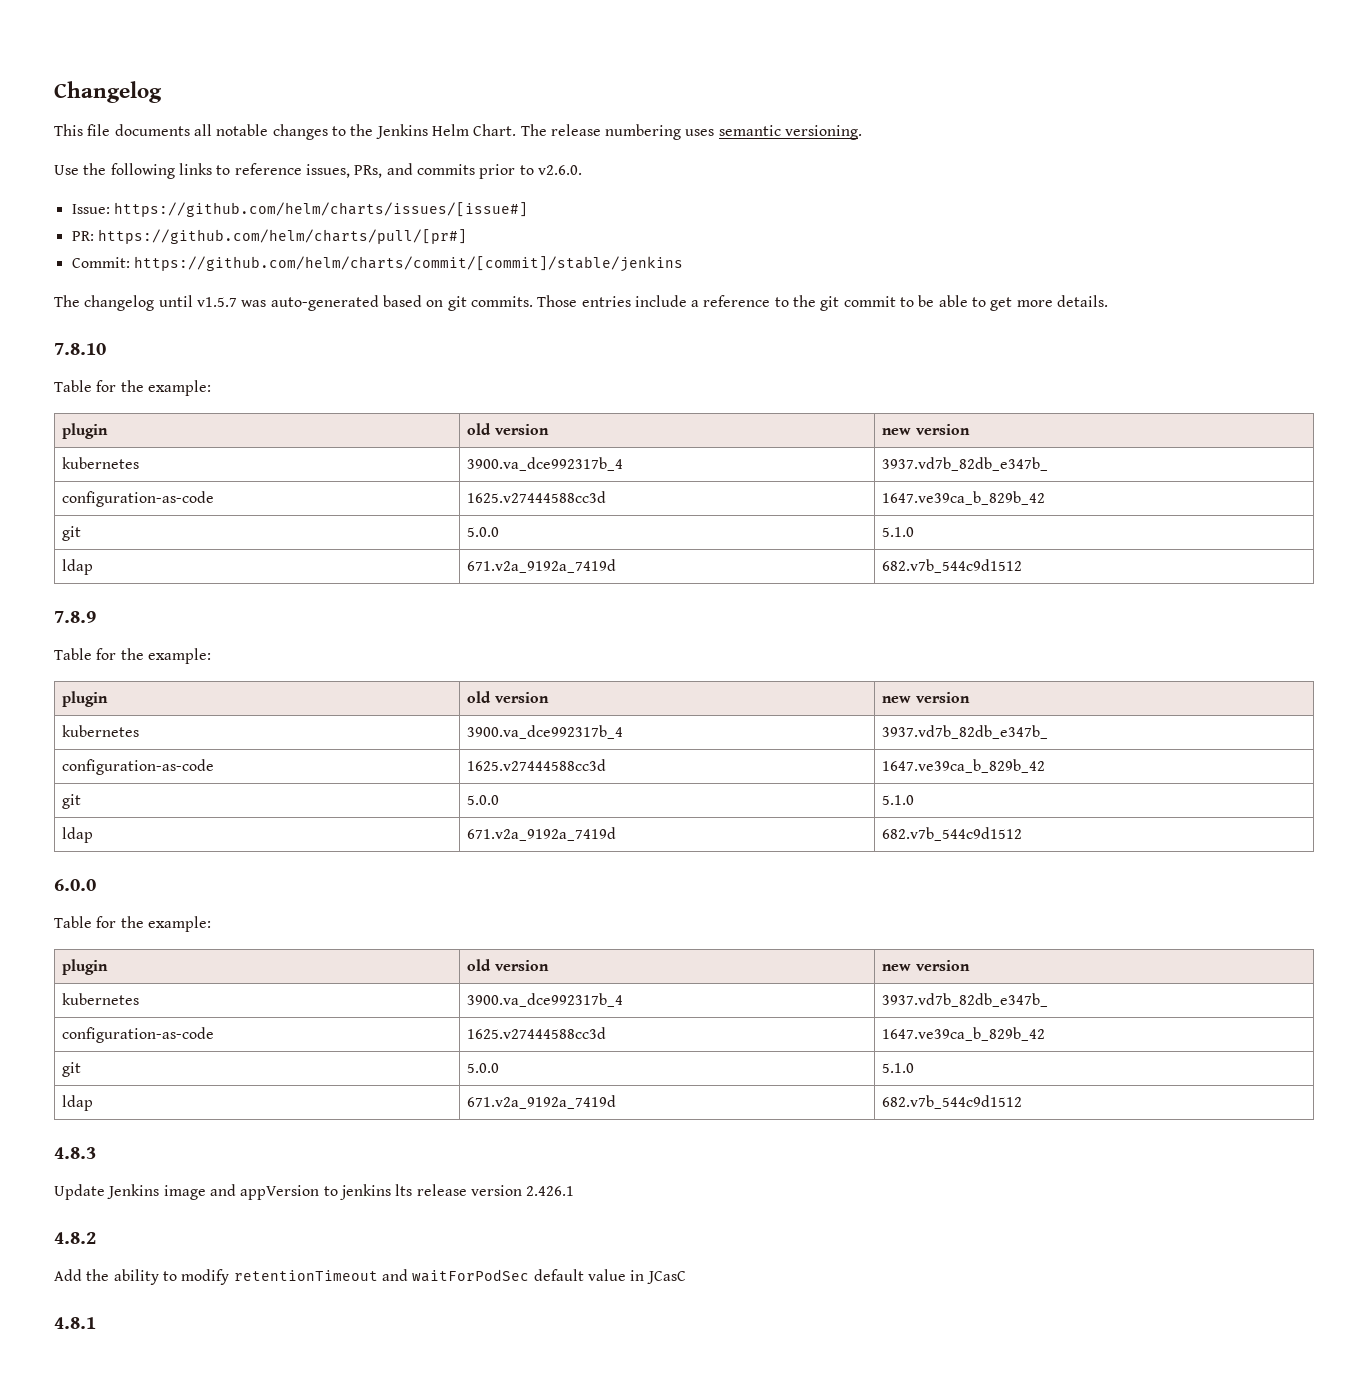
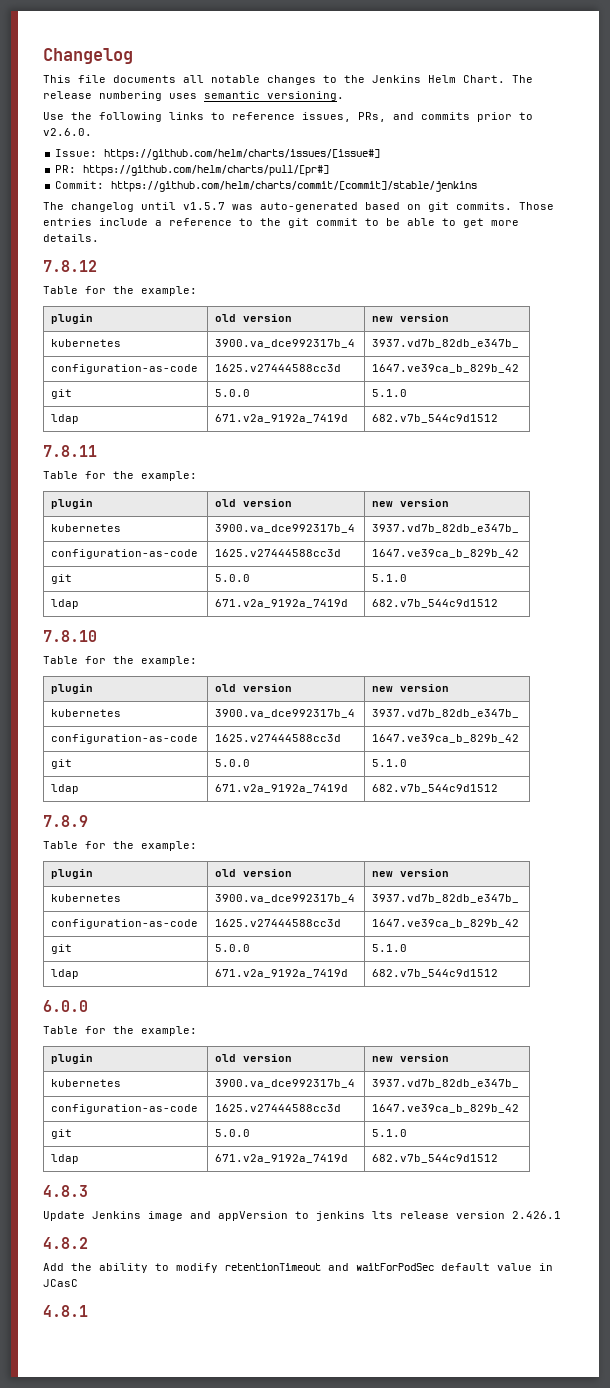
+ 7.8.12
+ Table for the example:
+ plugin | old version | new version
+ kubernetes | 3900.va_dce992317b_4 | 3937.vd7b_82db_e347b_
+ configuration-as-code | 1625.v27444588cc3d | 1647.ve39ca_b_829b_42
+ git | 5.0.0 | 5.1.0
+ ldap | 671.v2a_9192a_7419d | 682.v7b_544c9d1512
+ 7.8.11
+ Table for the example:
+ plugin | old version | new version
+ kubernetes | 3900.va_dce992317b_4 | 3937.vd7b_82db_e347b_
+ configuration-as-code | 1625.v27444588cc3d | 1647.ve39ca_b_829b_42
+ git | 5.0.0 | 5.1.0
+ ldap | 671.v2a_9192a_7419d | 682.v7b_544c9d1512

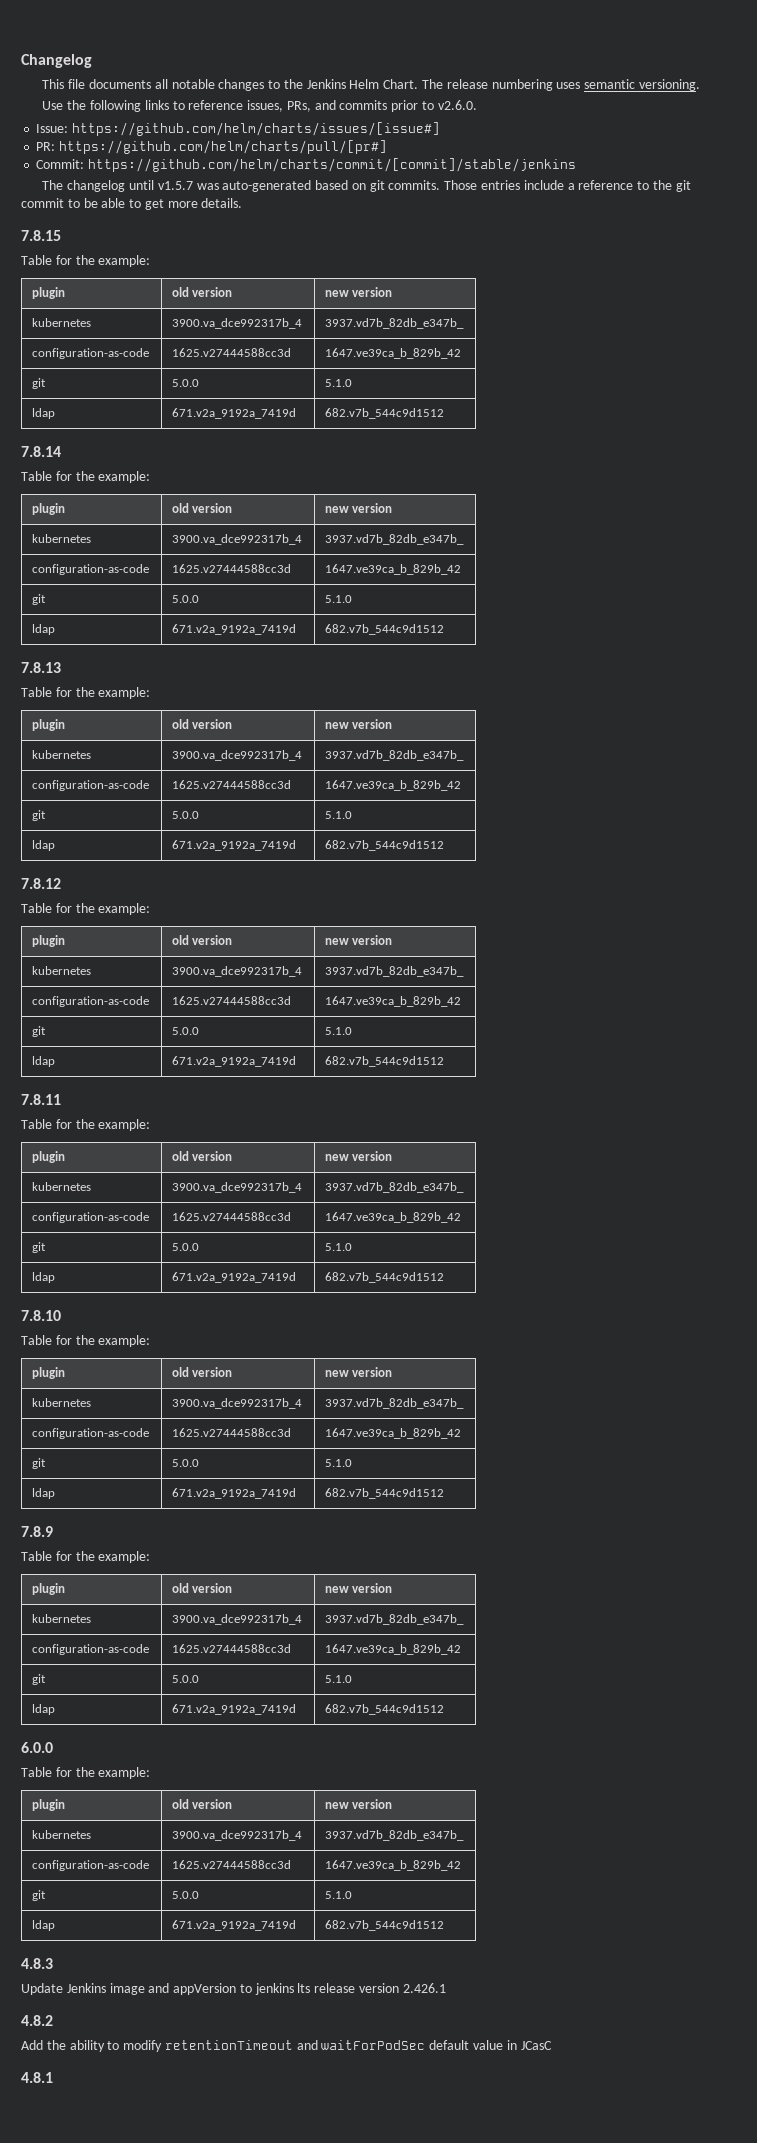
+ 7.8.15
+ Table for the example:
+ plugin | old version | new version
+ kubernetes | 3900.va_dce992317b_4 | 3937.vd7b_82db_e347b_
+ configuration-as-code | 1625.v27444588cc3d | 1647.ve39ca_b_829b_42
+ git | 5.0.0 | 5.1.0
+ ldap | 671.v2a_9192a_7419d | 682.v7b_544c9d1512
+ 7.8.14
+ Table for the example:
+ plugin | old version | new version
+ kubernetes | 3900.va_dce992317b_4 | 3937.vd7b_82db_e347b_
+ configuration-as-code | 1625.v27444588cc3d | 1647.ve39ca_b_829b_42
+ git | 5.0.0 | 5.1.0
+ ldap | 671.v2a_9192a_7419d | 682.v7b_544c9d1512
+ 7.8.13
+ Table for the example:
+ plugin | old version | new version
+ kubernetes | 3900.va_dce992317b_4 | 3937.vd7b_82db_e347b_
+ configuration-as-code | 1625.v27444588cc3d | 1647.ve39ca_b_829b_42
+ git | 5.0.0 | 5.1.0
+ ldap | 671.v2a_9192a_7419d | 682.v7b_544c9d1512

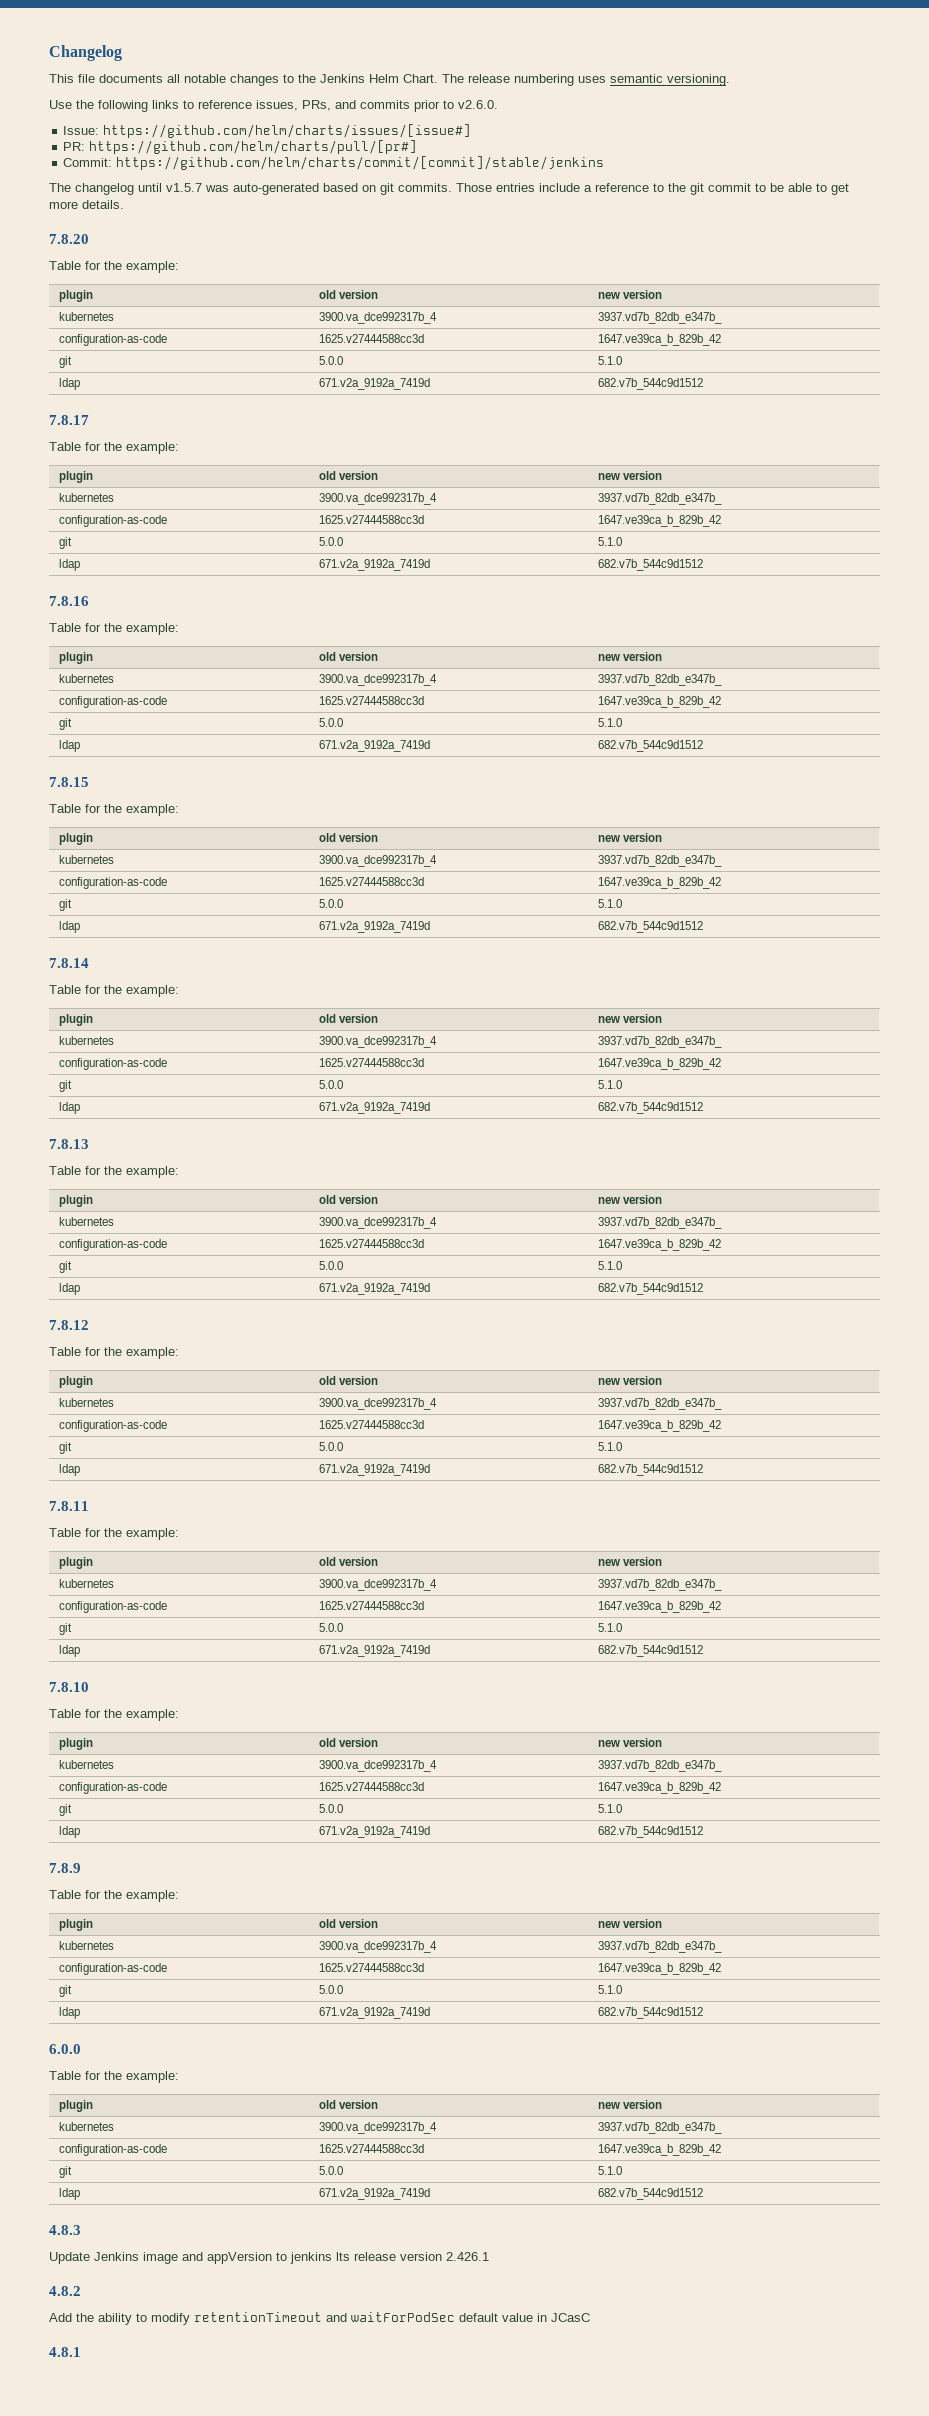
+ 7.8.20
+ Table for the example:
+ plugin | old version | new version
+ kubernetes | 3900.va_dce992317b_4 | 3937.vd7b_82db_e347b_
+ configuration-as-code | 1625.v27444588cc3d | 1647.ve39ca_b_829b_42
+ git | 5.0.0 | 5.1.0
+ ldap | 671.v2a_9192a_7419d | 682.v7b_544c9d1512
+ 7.8.17
+ Table for the example:
+ plugin | old version | new version
+ kubernetes | 3900.va_dce992317b_4 | 3937.vd7b_82db_e347b_
+ configuration-as-code | 1625.v27444588cc3d | 1647.ve39ca_b_829b_42
+ git | 5.0.0 | 5.1.0
+ ldap | 671.v2a_9192a_7419d | 682.v7b_544c9d1512
+ 7.8.16
+ Table for the example:
+ plugin | old version | new version
+ kubernetes | 3900.va_dce992317b_4 | 3937.vd7b_82db_e347b_
+ configuration-as-code | 1625.v27444588cc3d | 1647.ve39ca_b_829b_42
+ git | 5.0.0 | 5.1.0
+ ldap | 671.v2a_9192a_7419d | 682.v7b_544c9d1512

